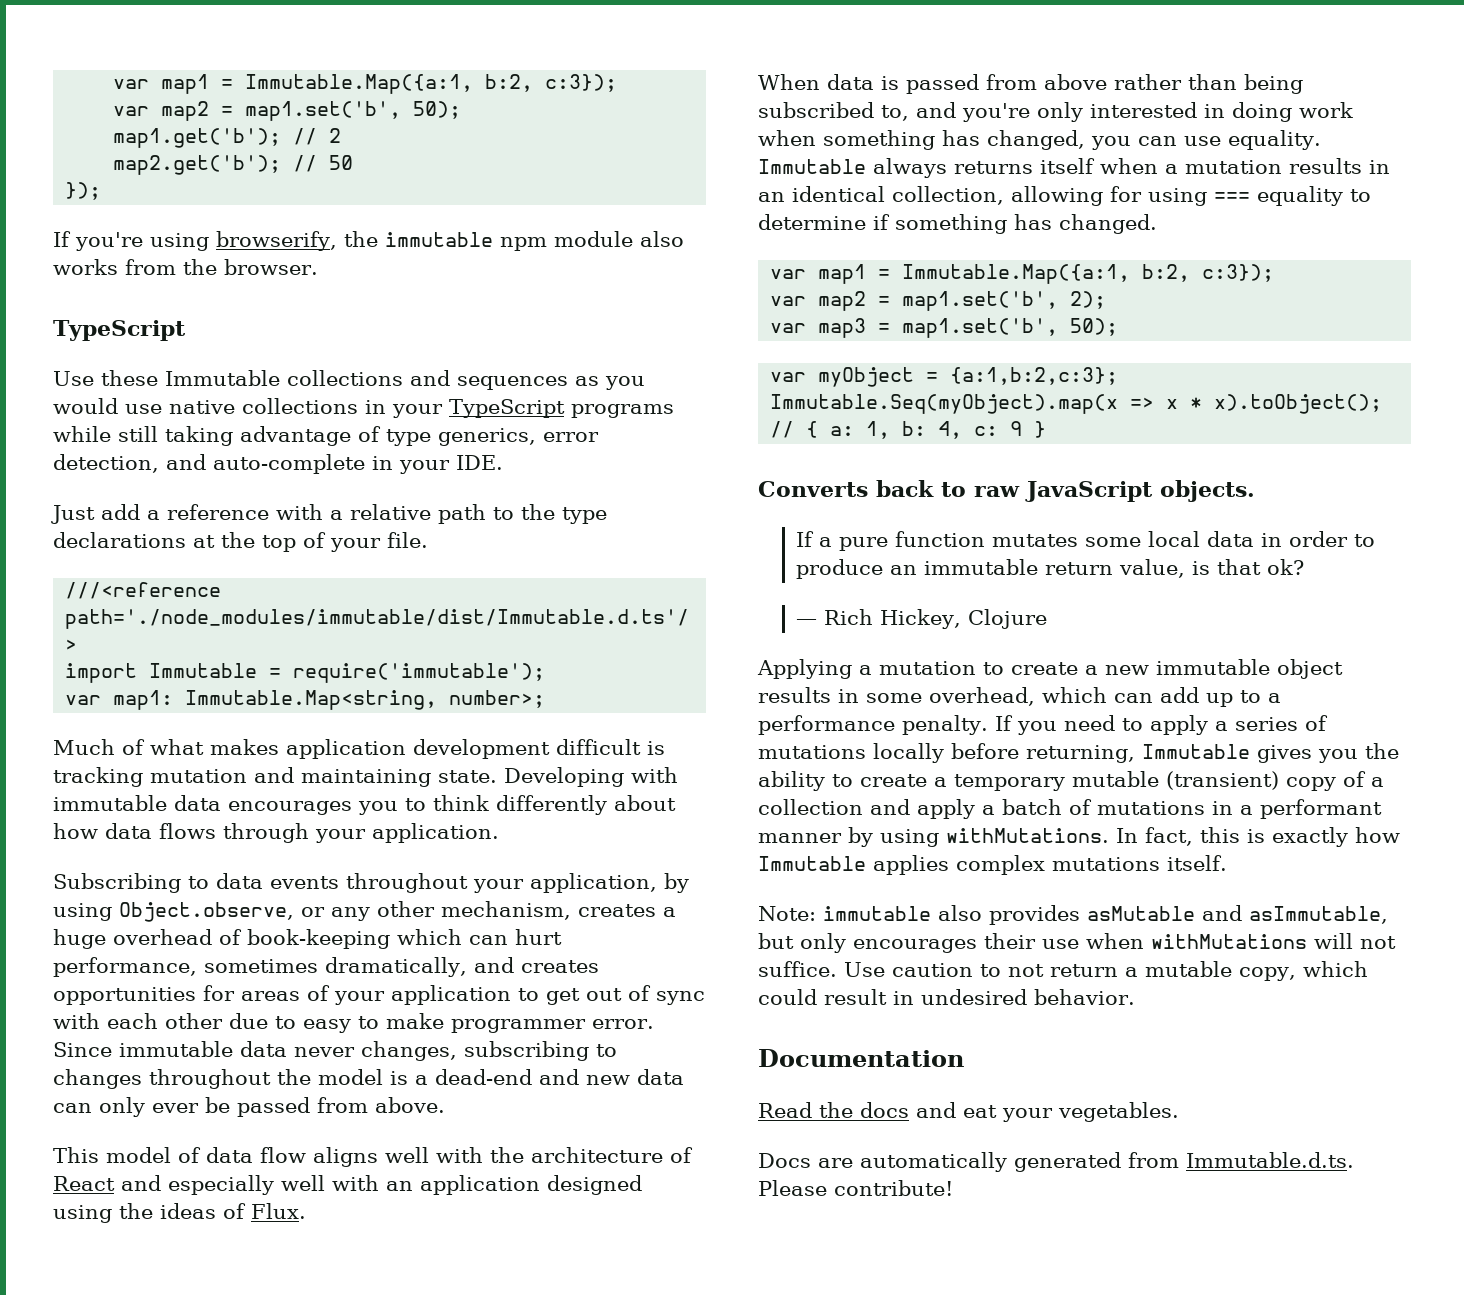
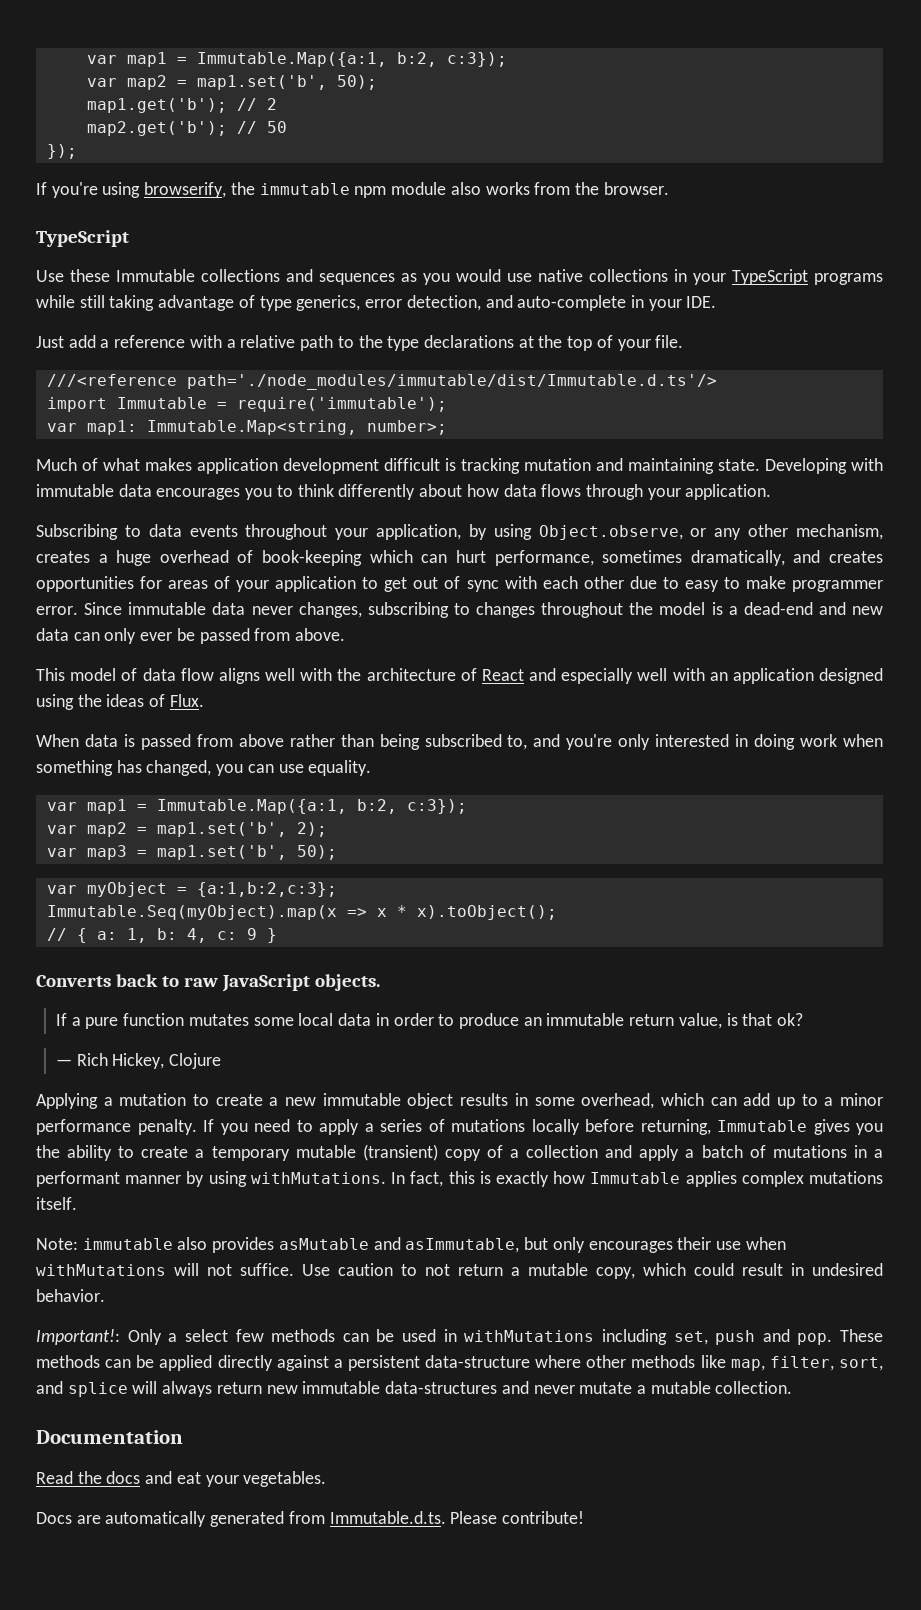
- Immutable always returns itself when a mutation results in an identical collection, allowing for using === equality to determine if something has changed.
- Applying a mutation to create a new immutable object results in some overhead, which can add up to a performance penalty.
+ Applying a mutation to create a new immutable object results in some overhead, which can add up to a minor performance penalty.
+ Important!: Only a select few methods can be used in withMutations including set, push and pop. These methods can be applied directly against a persistent data-structure where other methods like map, filter, sort, and splice will always return new immutable data-structures and never mutate a mutable collection.

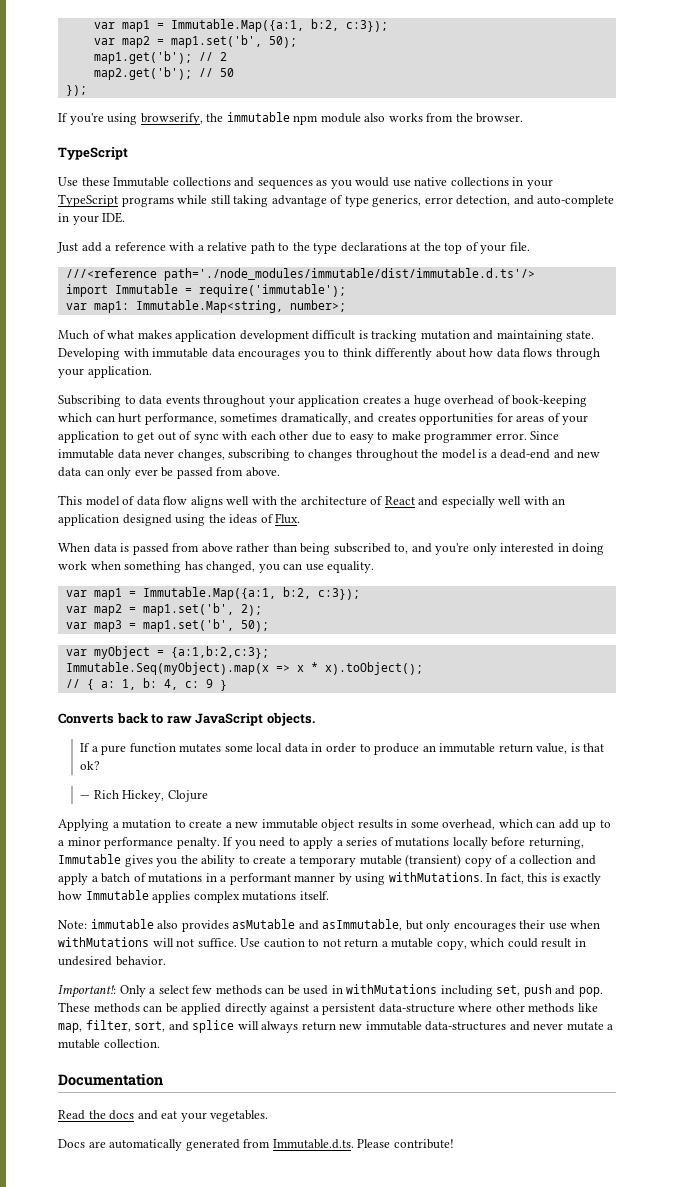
- ///<reference path='./node_modules/immutable/dist/Immutable.d.ts'/>
+ ///<reference path='./node_modules/immutable/dist/immutable.d.ts'/>
- Subscribing to data events throughout your application, by using Object.observe, or any other mechanism, creates a huge overhead of book-keeping which can hurt performance, sometimes dramatically, and creates opportunities for areas of your application to get out of sync with each other due to easy to make programmer error.
+ Subscribing to data events throughout your application creates a huge overhead of book-keeping which can hurt performance, sometimes dramatically, and creates opportunities for areas of your application to get out of sync with each other due to easy to make programmer error.

